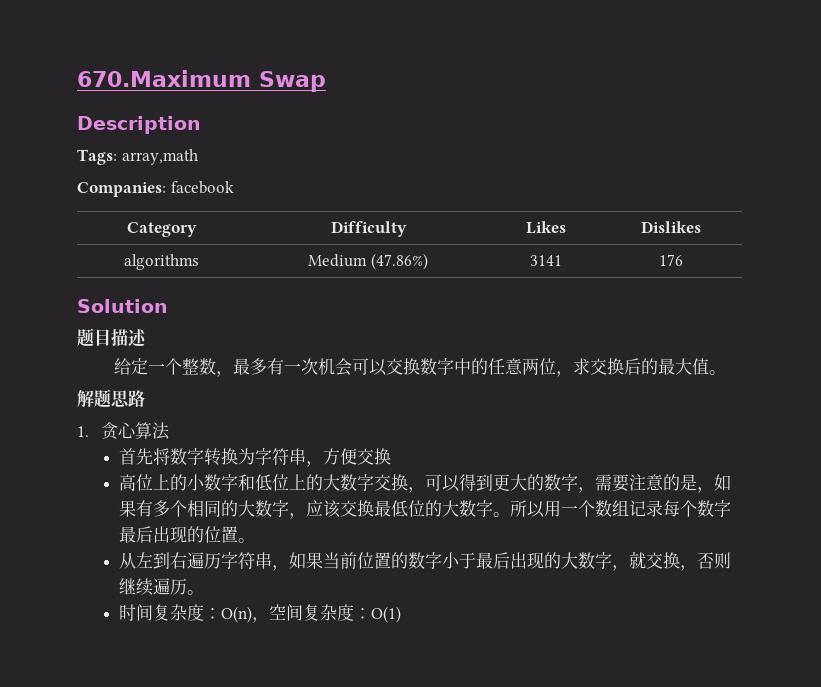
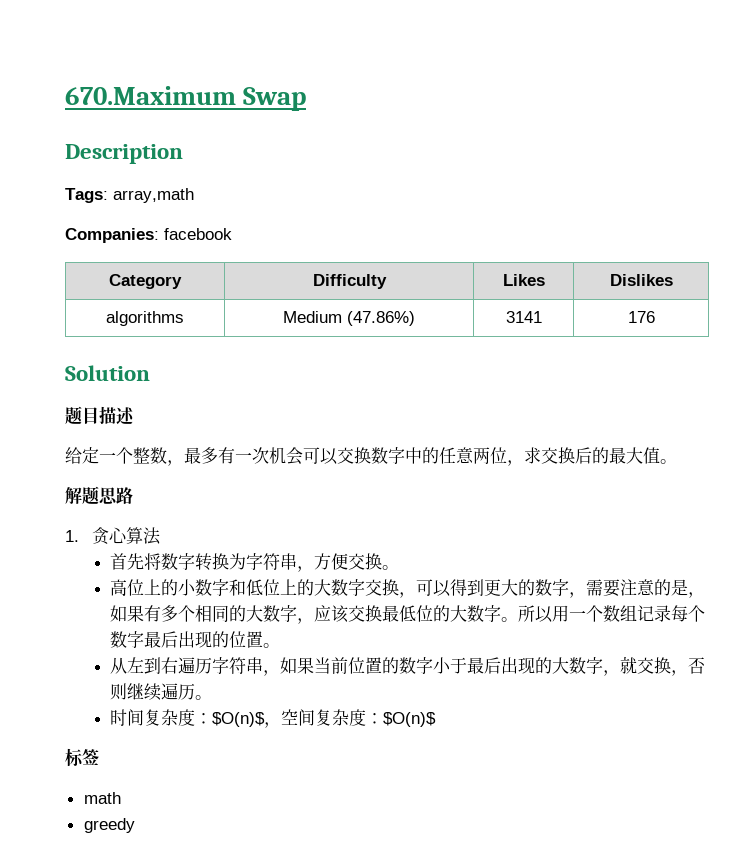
- 首先将数字转换为字符串，方便交换
+ 首先将数字转换为字符串，方便交换。
- 时间复杂度：O(n)，空间复杂度：O(1)
+ 时间复杂度：$O(n)$，空间复杂度：$O(n)$
+ 标签
+ math
+ greedy

